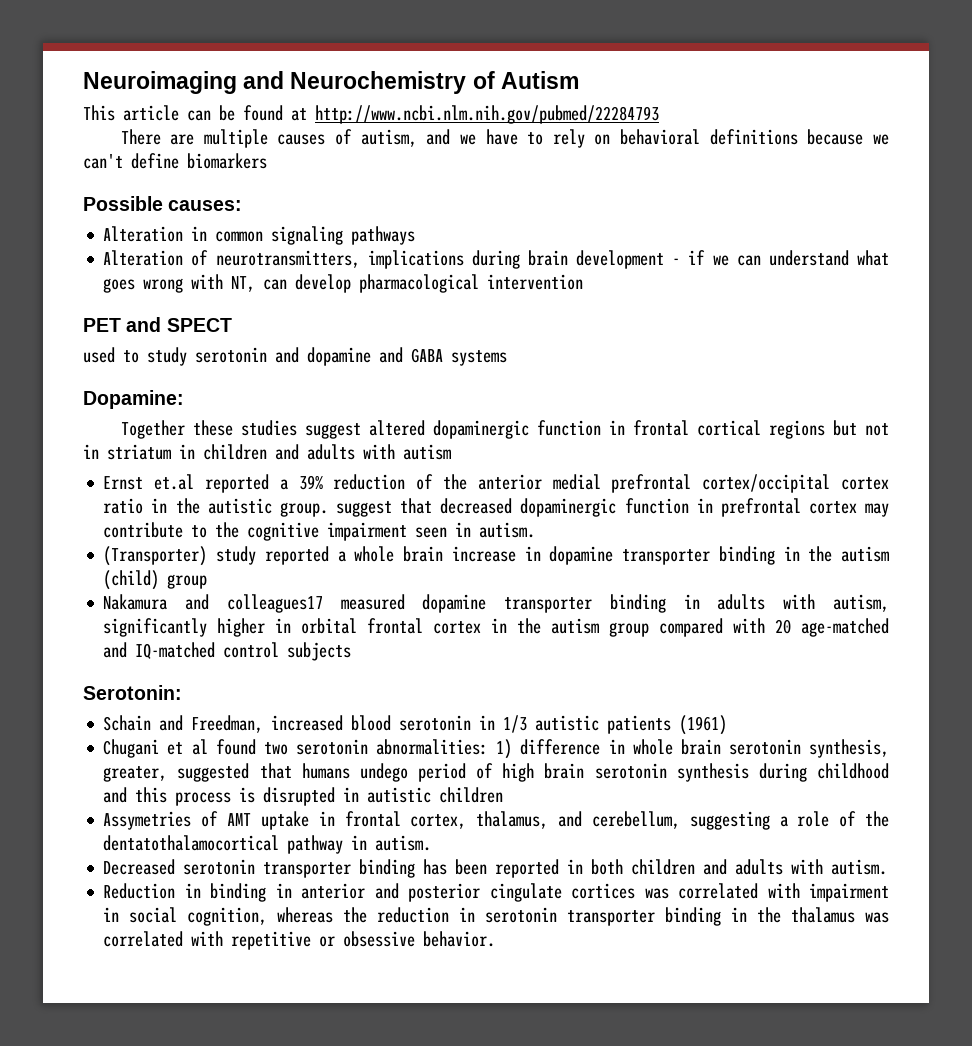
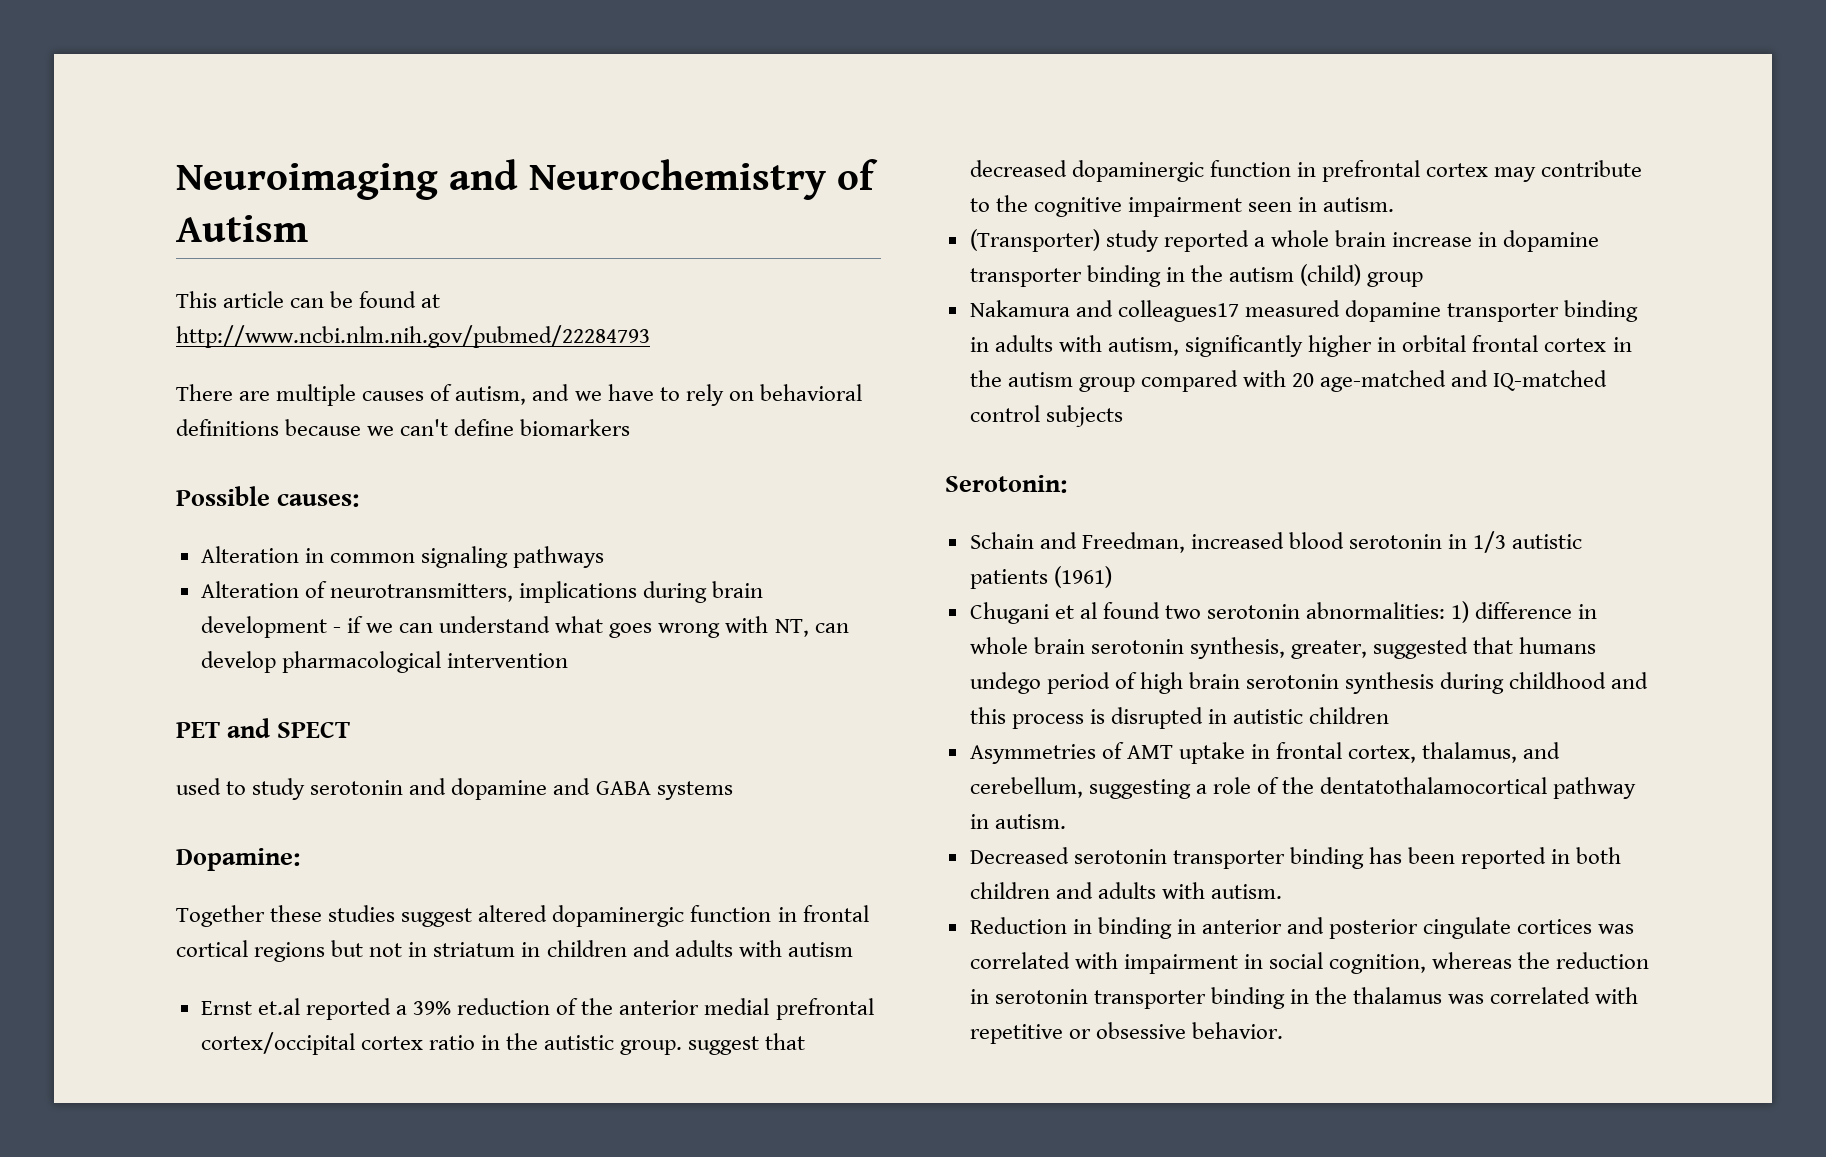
- Assymetries of AMT uptake in frontal cortex, thalamus, and cerebellum, suggesting a role of the dentatothalamocortical pathway in autism.
+ Asymmetries of AMT uptake in frontal cortex, thalamus, and cerebellum, suggesting a role of the dentatothalamocortical pathway in autism.

